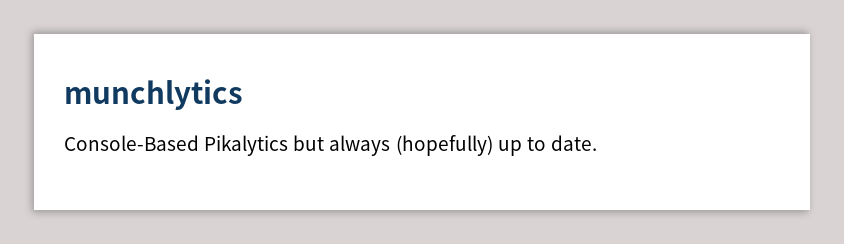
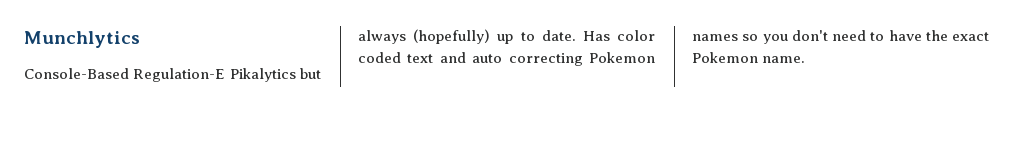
- munchlytics
+ Munchlytics
- Console-Based Pikalytics but always (hopefully) up to date.
+ Console-Based Regulation-E Pikalytics but always (hopefully) up to date.
+ Has color coded text and auto correcting Pokemon names so you don't need to have the exact Pokemon name.

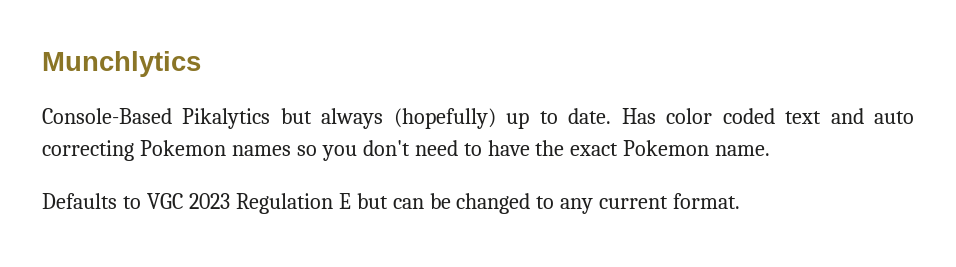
- Console-Based Regulation-E Pikalytics but always (hopefully) up to date.
+ Console-Based Pikalytics but always (hopefully) up to date.
+ Defaults to VGC 2023 Regulation E but can be changed to any current format.

